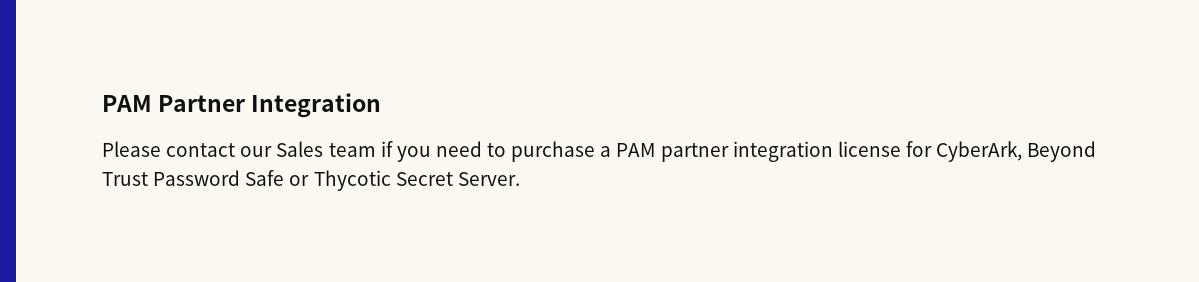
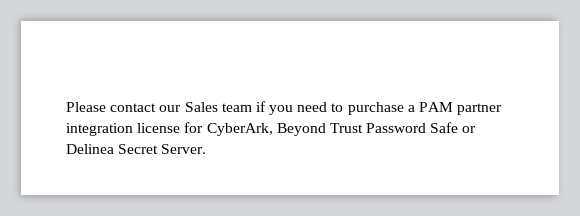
- PAM Partner Integration
- Please contact our Sales team if you need to purchase a PAM partner integration license for CyberArk, Beyond Trust Password Safe or Thycotic Secret Server.
+ Please contact our Sales team if you need to purchase a PAM partner integration license for CyberArk, Beyond Trust Password Safe or Delinea Secret Server.

